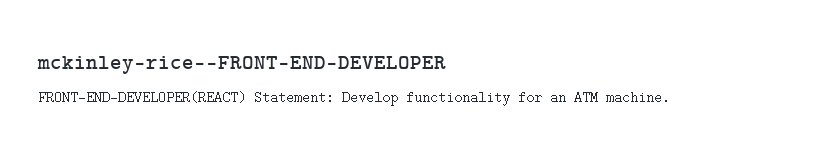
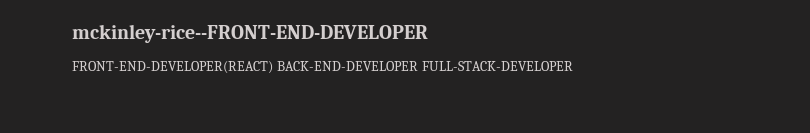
- FRONT-END-DEVELOPER(REACT) Statement: Develop functionality for an ATM machine.
+ FRONT-END-DEVELOPER(REACT) BACK-END-DEVELOPER FULL-STACK-DEVELOPER

